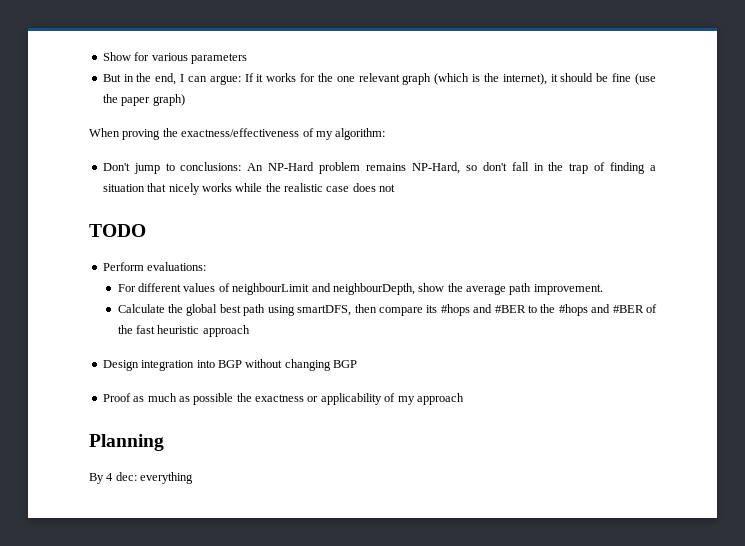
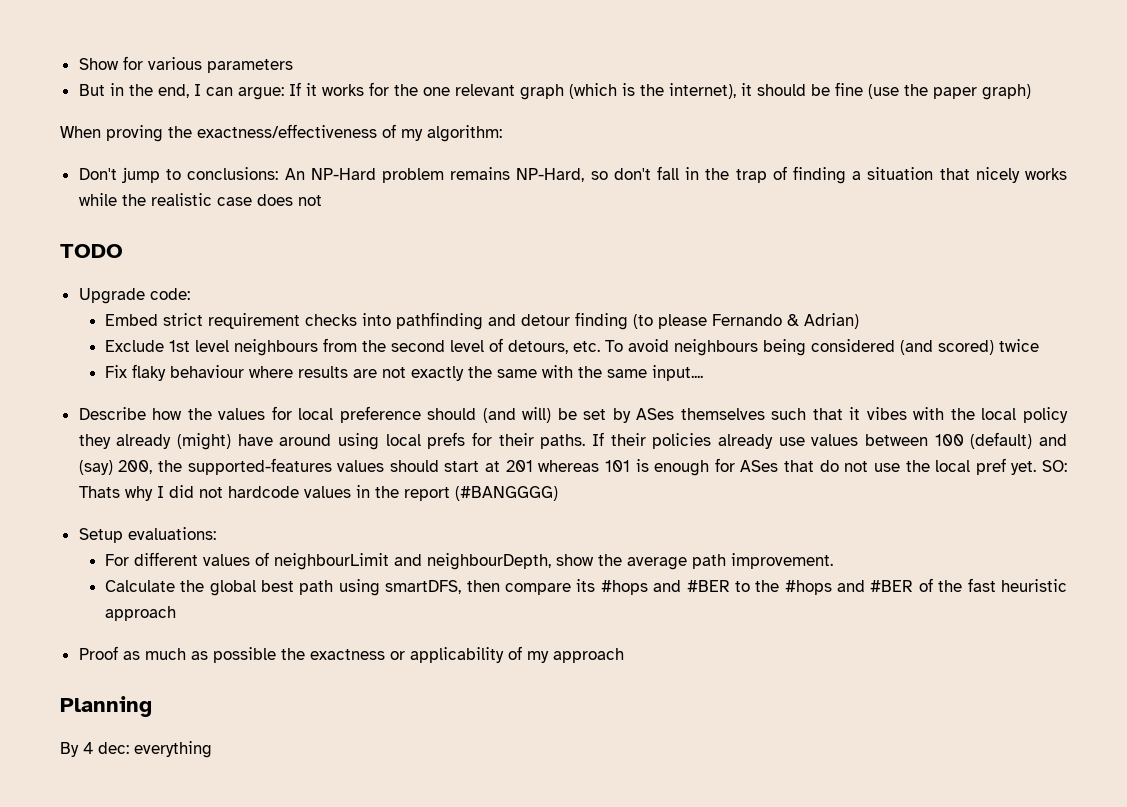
- Perform evaluations:
+ Upgrade code:
+ Embed strict requirement checks into pathfinding and detour finding (to please Fernando & Adrian)
+ Exclude 1st level neighbours from the second level of detours, etc. To avoid neighbours being considered (and scored) twice
+ Fix flaky behaviour where results are not exactly the same with the same input....
+ Describe how the values for local preference should (and will) be set by ASes themselves such that it vibes with the local policy they already (might) have around using local prefs for their paths. If their policies already use values between 100 (default) and (say) 200, the supported-features values should start at 201 whereas 101 is enough for ASes that do not use the local pref yet. SO: Thats why I did not hardcode values in the report (#BANGGGG)
+ Setup evaluations:
- Design integration into BGP without changing BGP

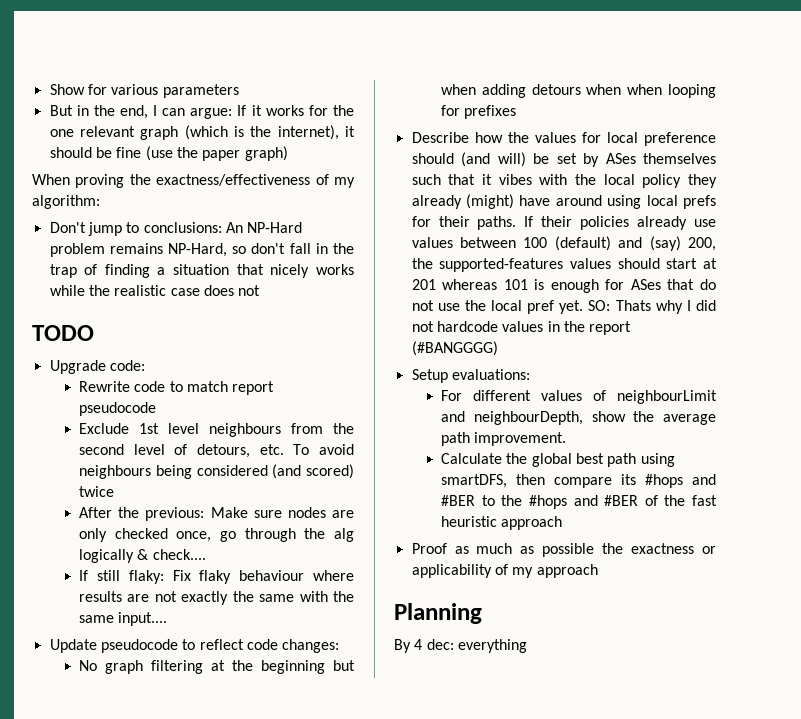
- Embed strict requirement checks into pathfinding and detour finding (to please Fernando & Adrian)
+ Rewrite code to match report pseudocode
- Fix flaky behaviour where results are not exactly the same with the same input....
+ After the previous: Make sure nodes are only checked once, go through the alg logically & check....
+ If still flaky: Fix flaky behaviour where results are not exactly the same with the same input....
+ Update pseudocode to reflect code changes:
+ No graph filtering at the beginning but when adding detours when when looping for prefixes

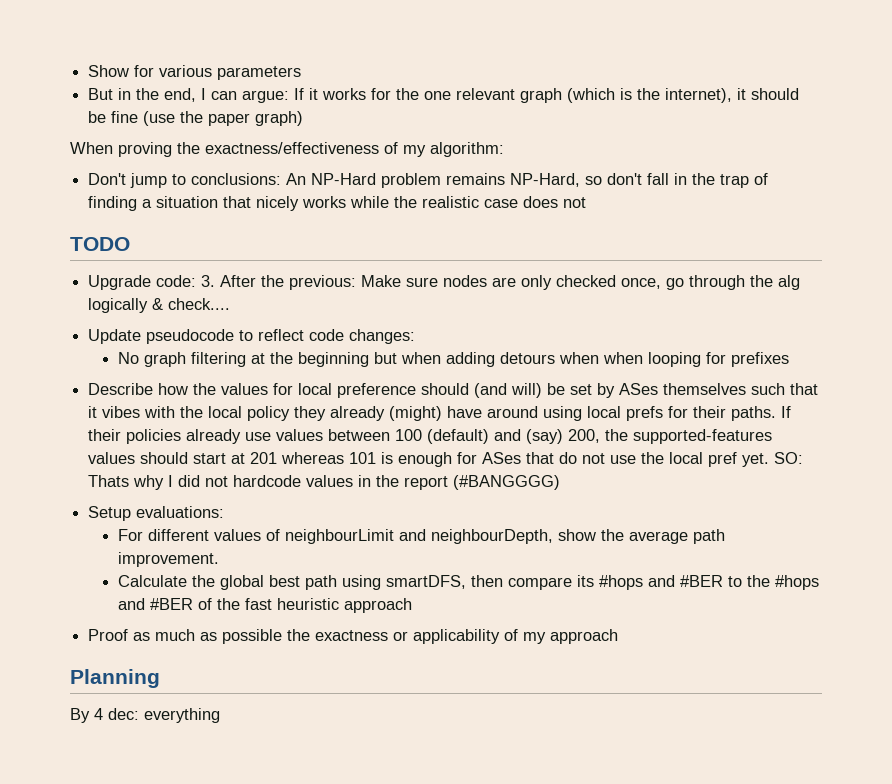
- Upgrade code:
- Rewrite code to match report pseudocode
- Exclude 1st level neighbours from the second level of detours, etc. To avoid neighbours being considered (and scored) twice
- After the previous: Make sure nodes are only checked once, go through the alg logically & check....
+ Upgrade code: 3. After the previous: Make sure nodes are only checked once, go through the alg logically & check....
- If still flaky: Fix flaky behaviour where results are not exactly the same with the same input....

